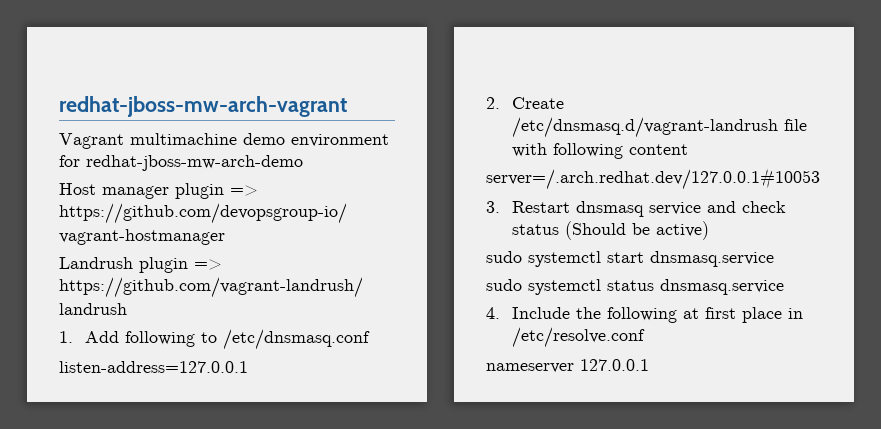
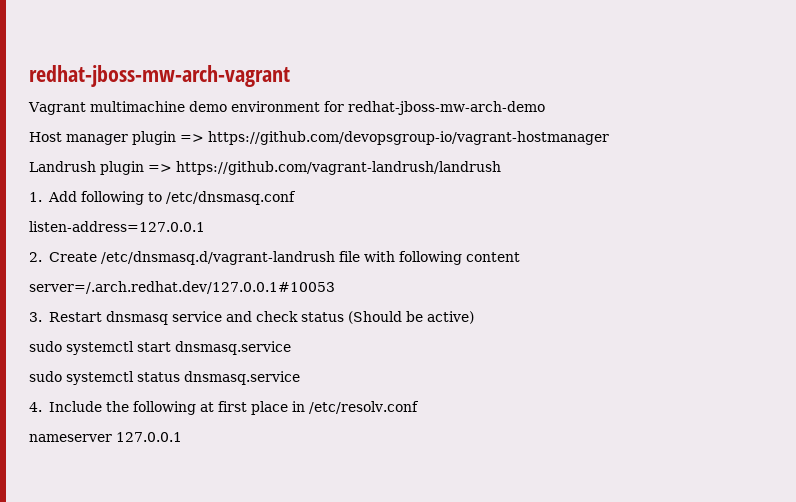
- 4. Include the following at first place in /etc/resolve.conf
+ 4. Include the following at first place in /etc/resolv.conf

